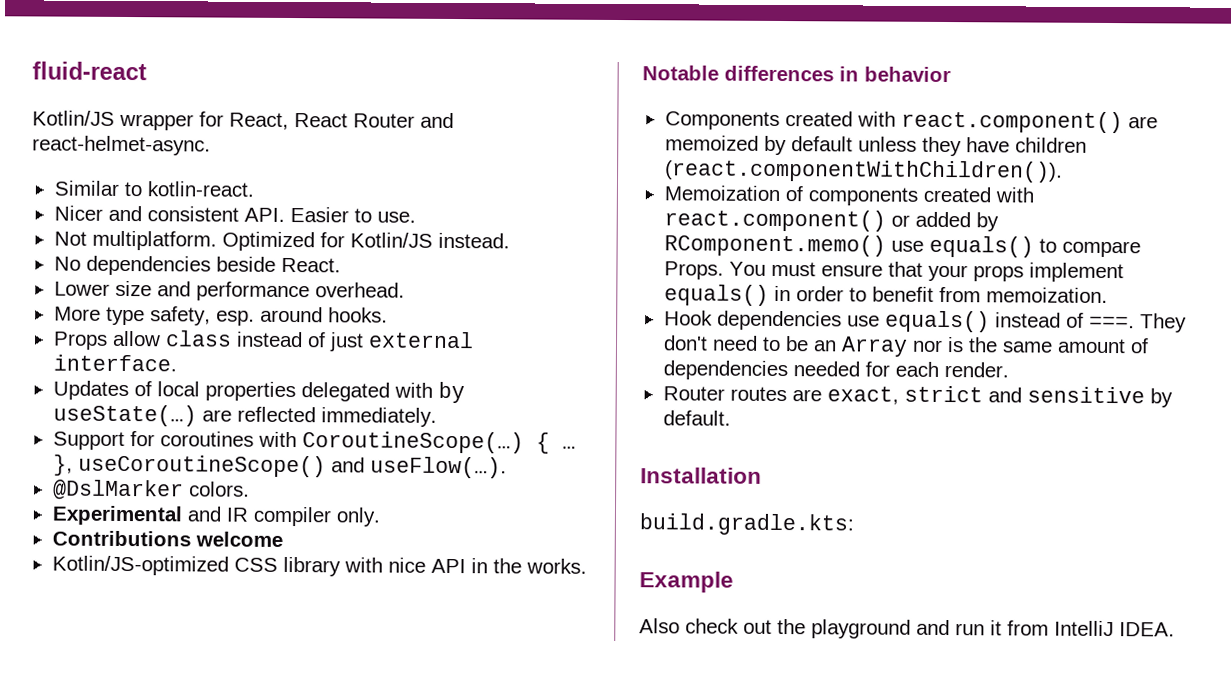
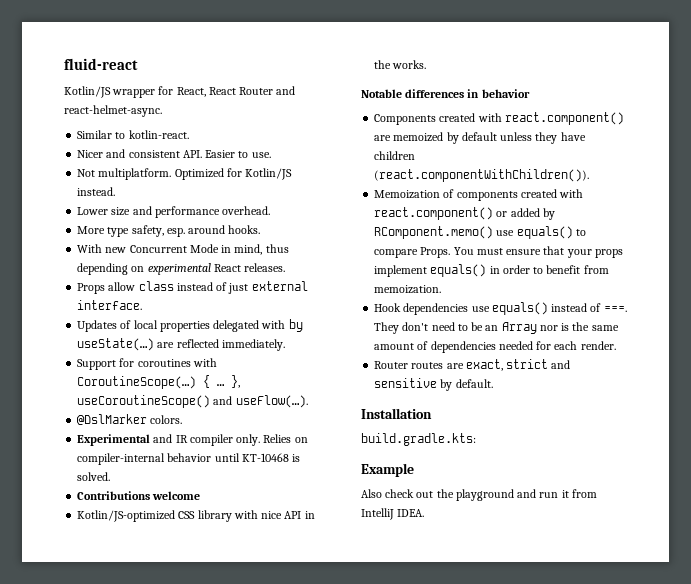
- No dependencies beside React.
+ With new Concurrent Mode in mind, thus depending on experimental React releases.
+ Relies on compiler-internal behavior until KT-10468 is solved.

